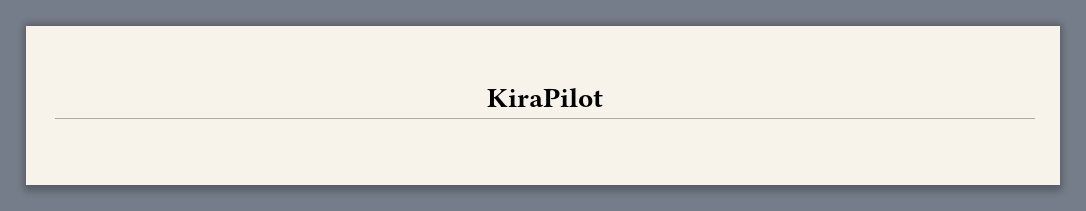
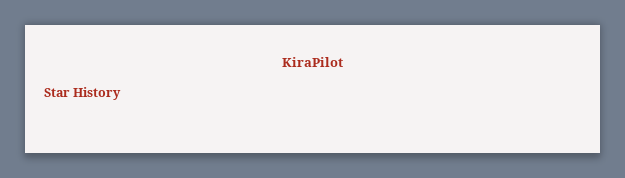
+ Star History

